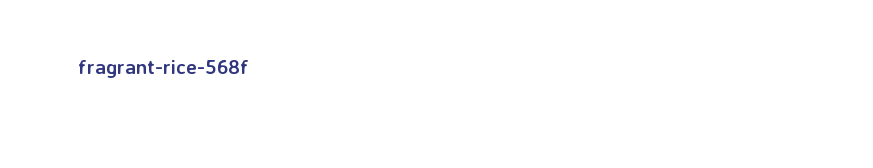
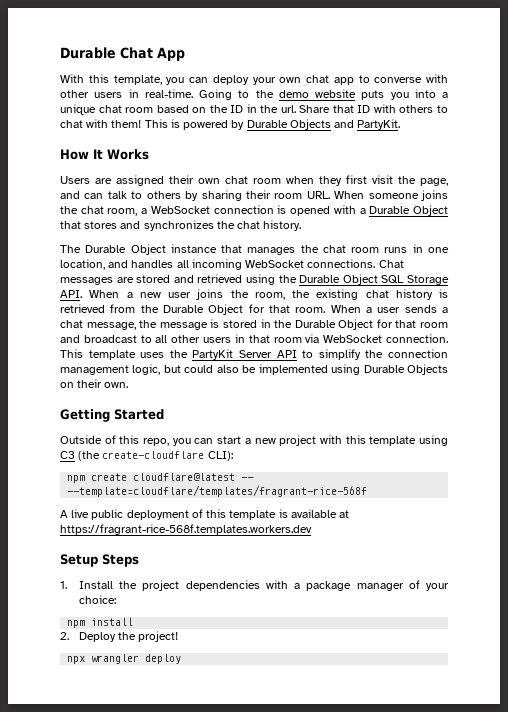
- fragrant-rice-568f
+ Durable Chat App
+ With this template, you can deploy your own chat app to converse with other users in real-time. Going to the demo website puts you into a unique chat room based on the ID in the url. Share that ID with others to chat with them! This is powered by Durable Objects and PartyKit.
+ How It Works
+ Users are assigned their own chat room when they first visit the page, and can talk to others by sharing their room URL. When someone joins the chat room, a WebSocket connection is opened with a Durable Object that stores and synchronizes the chat history.
+ The Durable Object instance that manages the chat room runs in one location, and handles all incoming WebSocket connections. Chat messages are stored and retrieved using the Durable Object SQL Storage API. When a new user joins the room, the existing chat history is retrieved from the Durable Object for that room. When a user sends a chat message, the message is stored in the Durable Object for that room and broadcast to all other users in that room via WebSocket connection. This template uses the PartyKit Server API to simplify the connection management logic, but could also be implemented using Durable Objects on their own.
+ Getting Started
+ Outside of this repo, you can start a new project with this template using C3 (the create-cloudflare CLI):
+ npm create cloudflare@latest -- --template=cloudflare/templates/fragrant-rice-568f
+ A live public deployment of this template is available at https://fragrant-rice-568f.templates.workers.dev
+ Setup Steps
+ 1. Install the project dependencies with a package manager of your choice:
+ npm install
+ 2. Deploy the project!
+ npx wrangler deploy

